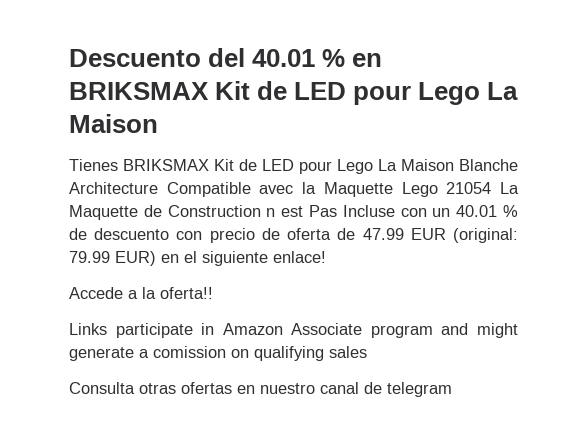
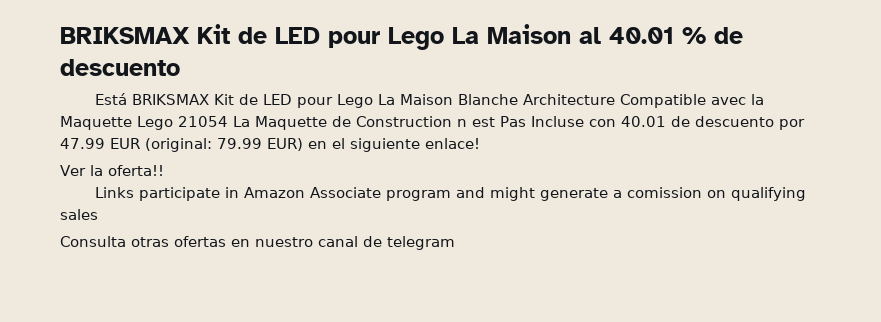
- Descuento del 40.01 % en BRIKSMAX Kit de LED pour Lego La Maison
- Tienes BRIKSMAX Kit de LED pour Lego La Maison Blanche Architecture Compatible avec la Maquette Lego 21054 La Maquette de Construction n est Pas Incluse con un 40.01 % de descuento con precio de oferta de 47.99 EUR (original: 79.99 EUR) en el siguiente enlace!
+ BRIKSMAX Kit de LED pour Lego La Maison al 40.01 % de descuento
+ Está BRIKSMAX Kit de LED pour Lego La Maison Blanche Architecture Compatible avec la Maquette Lego 21054 La Maquette de Construction n est Pas Incluse con 40.01 de descuento por 47.99 EUR (original: 79.99 EUR) en el siguiente enlace!
- Accede a la oferta!!
+ Ver la oferta!!

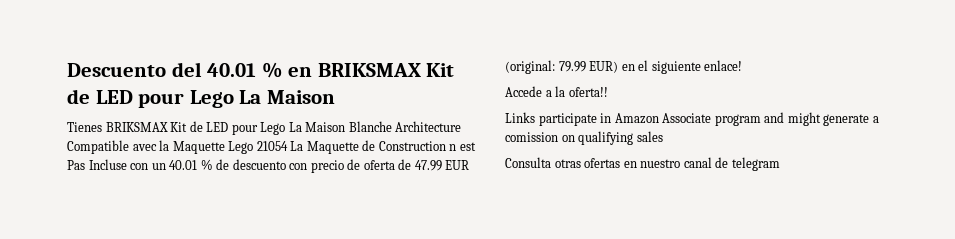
- BRIKSMAX Kit de LED pour Lego La Maison al 40.01 % de descuento
- Está BRIKSMAX Kit de LED pour Lego La Maison Blanche Architecture Compatible avec la Maquette Lego 21054 La Maquette de Construction n est Pas Incluse con 40.01 de descuento por 47.99 EUR (original: 79.99 EUR) en el siguiente enlace!
+ Descuento del 40.01 % en BRIKSMAX Kit de LED pour Lego La Maison
+ Tienes BRIKSMAX Kit de LED pour Lego La Maison Blanche Architecture Compatible avec la Maquette Lego 21054 La Maquette de Construction n est Pas Incluse con un 40.01 % de descuento con precio de oferta de 47.99 EUR (original: 79.99 EUR) en el siguiente enlace!
- Ver la oferta!!
+ Accede a la oferta!!

